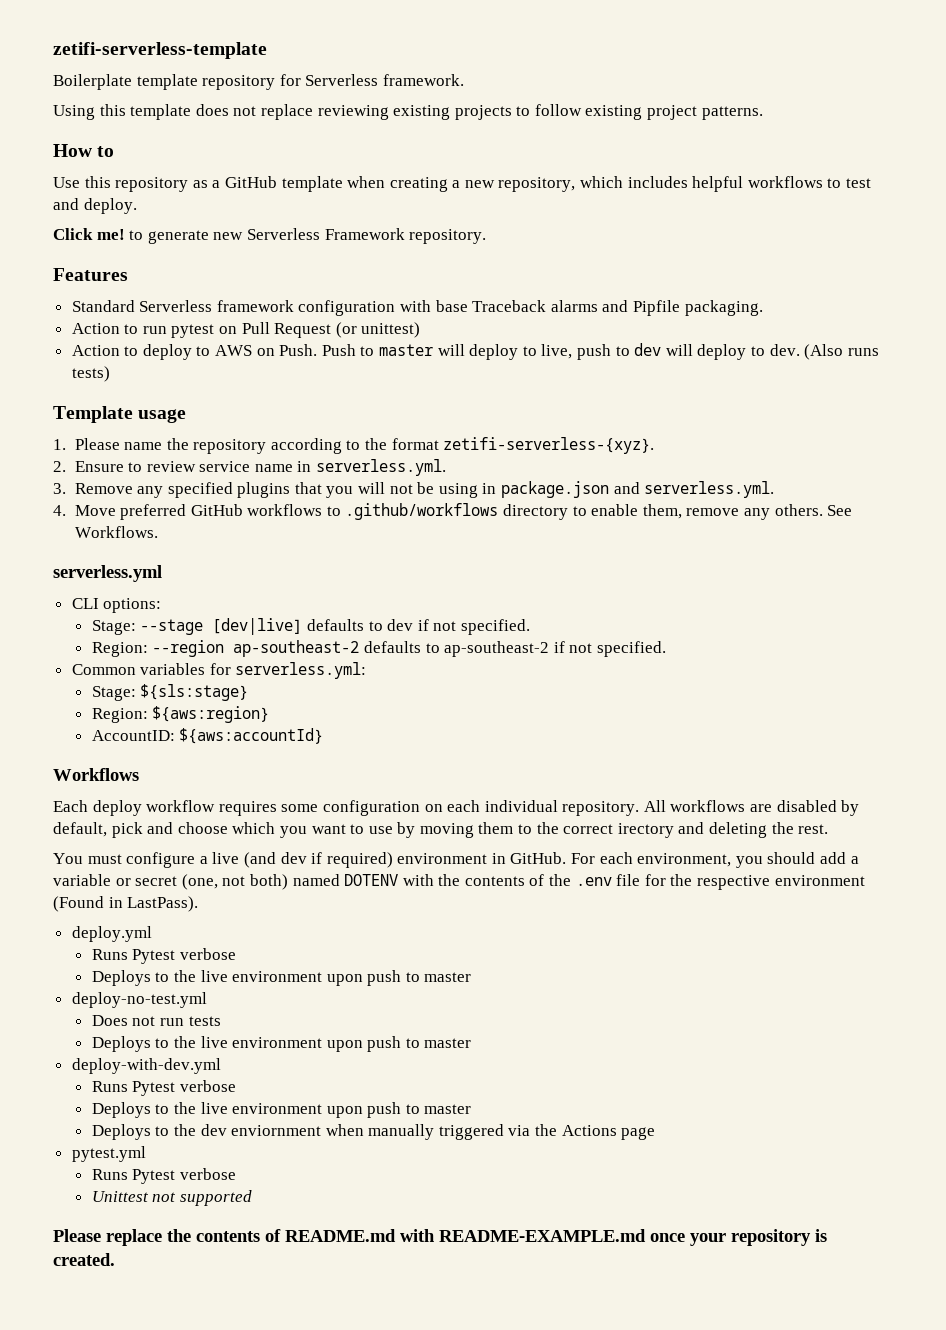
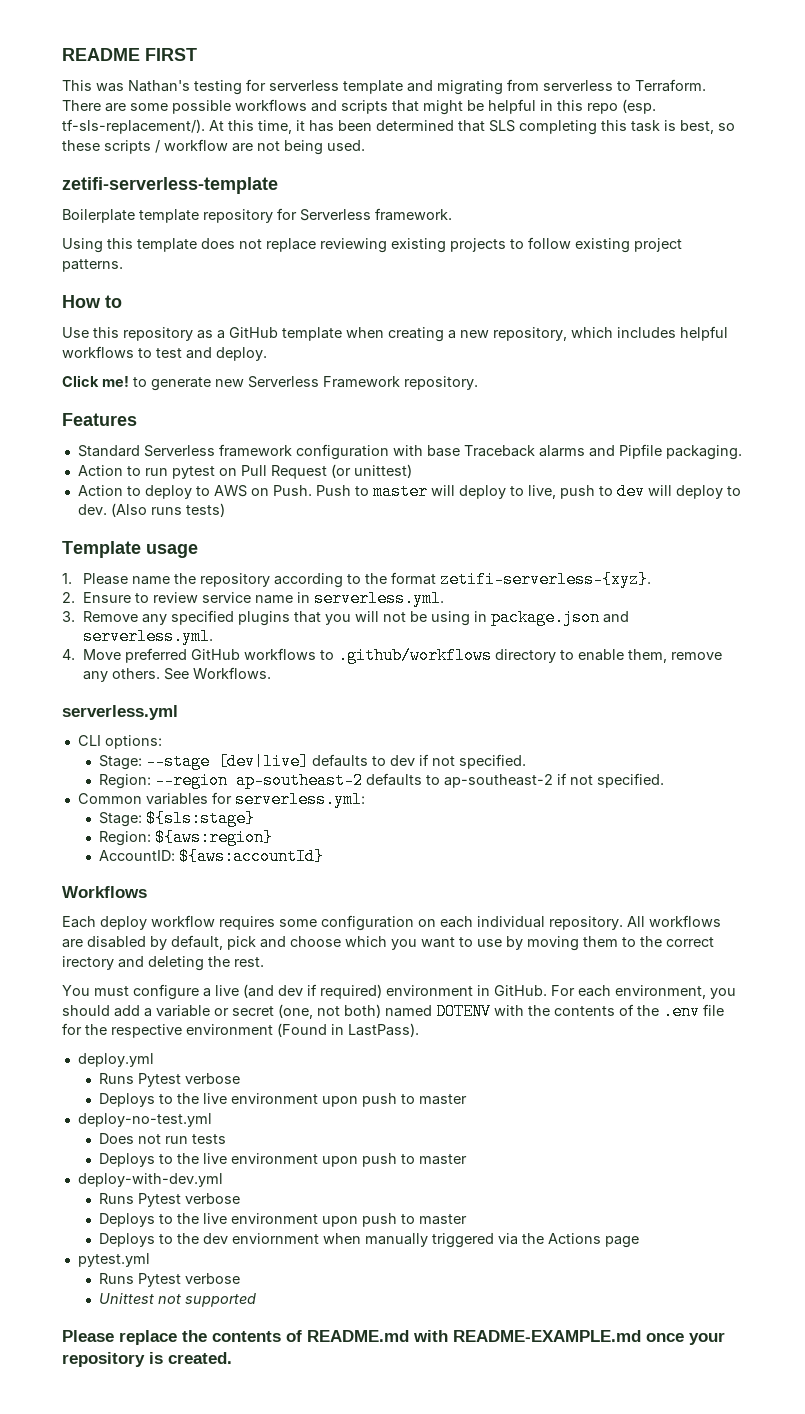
+ README FIRST
+ This was Nathan's testing for serverless template and migrating from serverless to Terraform. There are some possible workflows and scripts that might be helpful in this repo (esp. tf-sls-replacement/). At this time, it has been determined that SLS completing this task is best, so these scripts / workflow are not being used.

